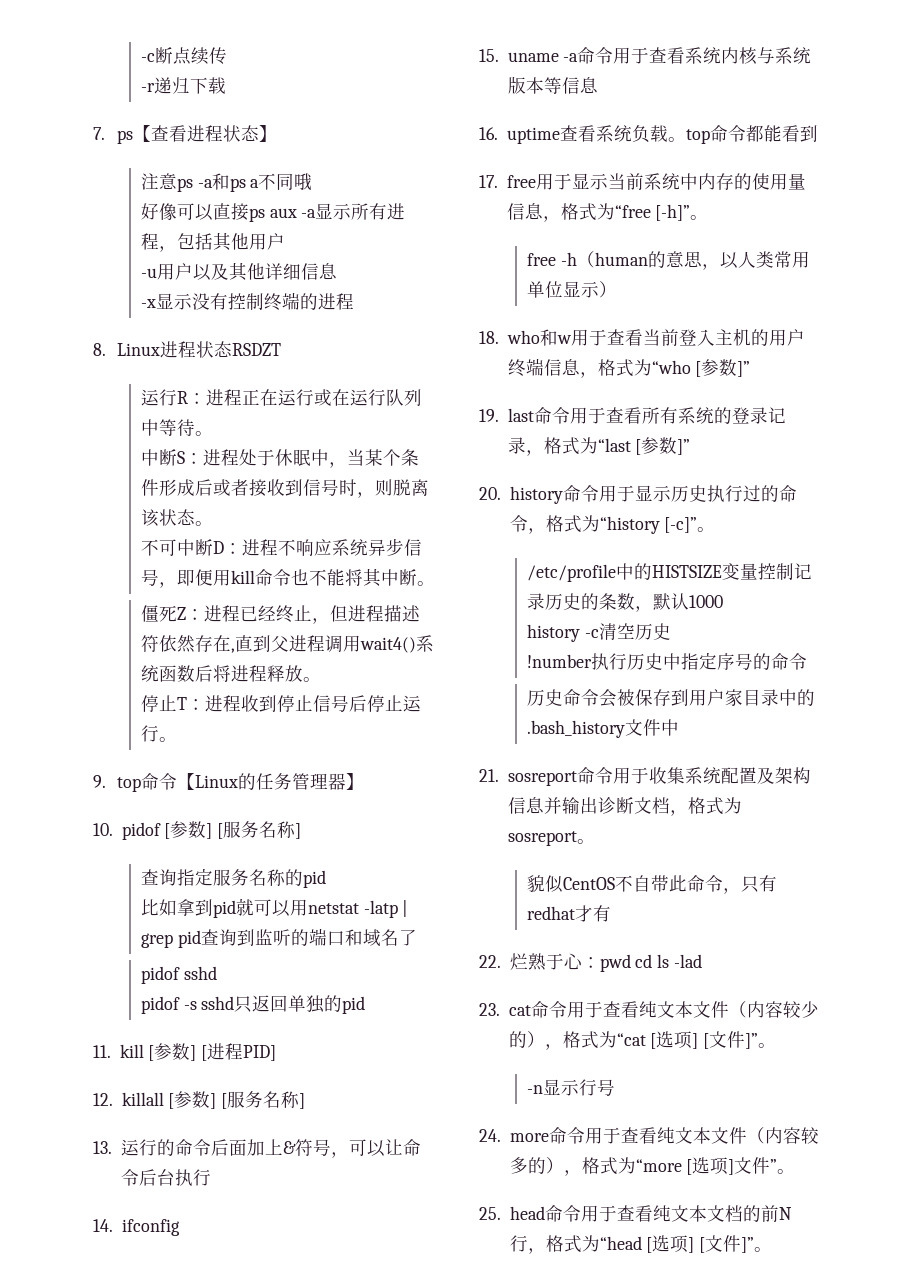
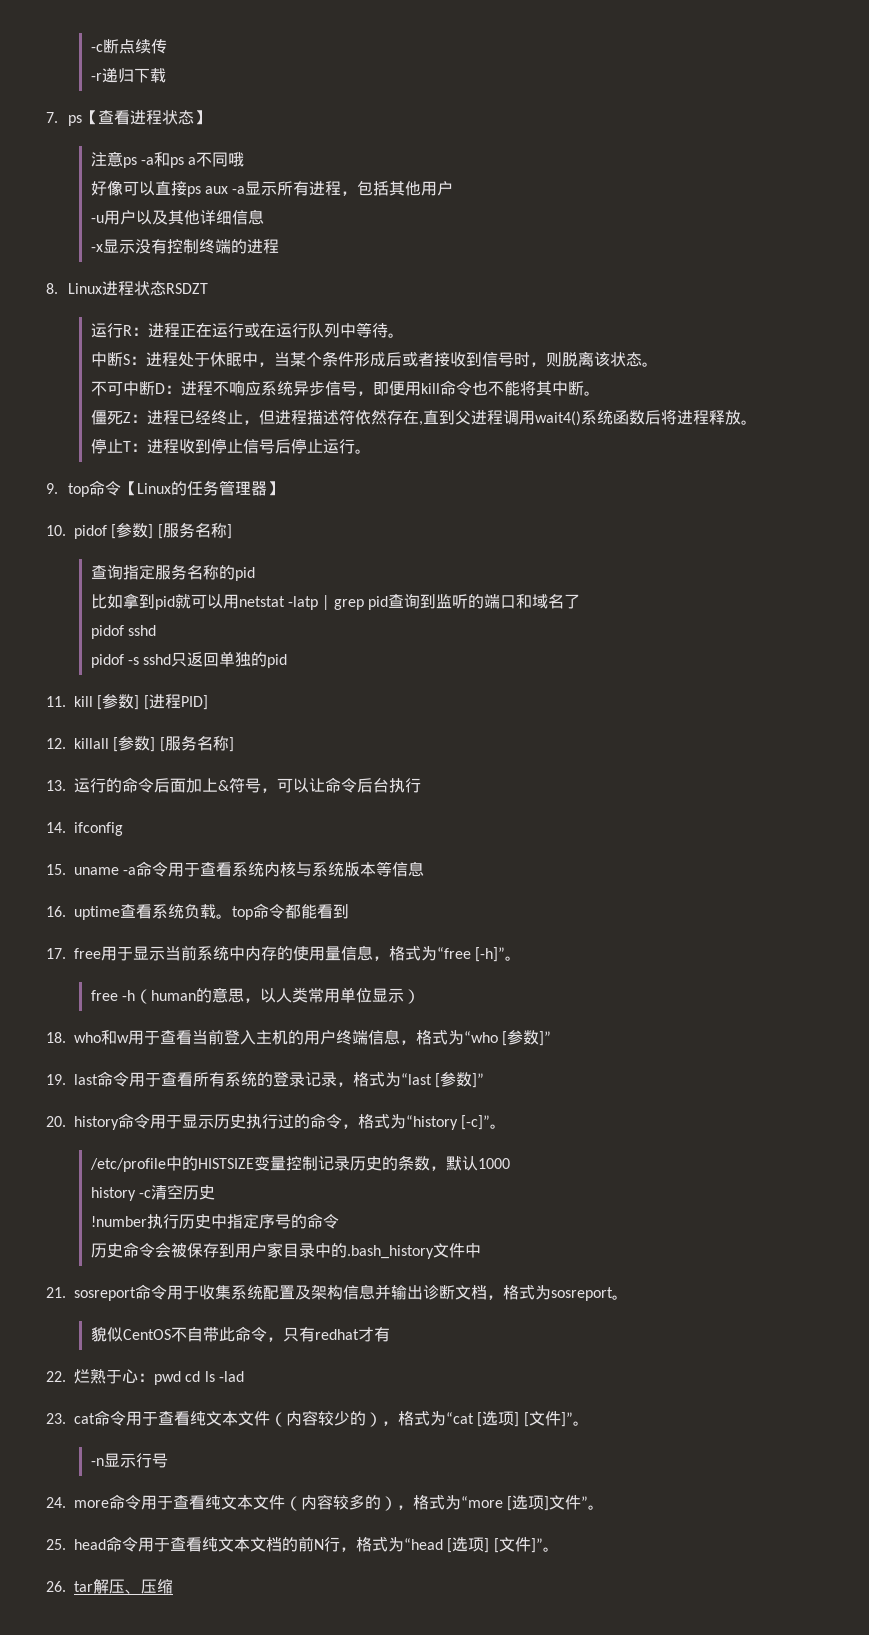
+ 26. tar解压、压缩

